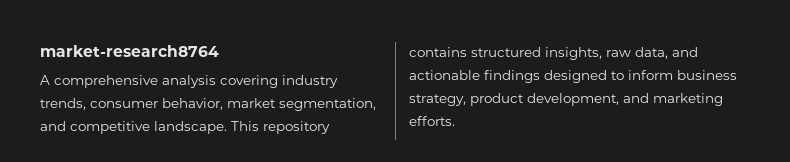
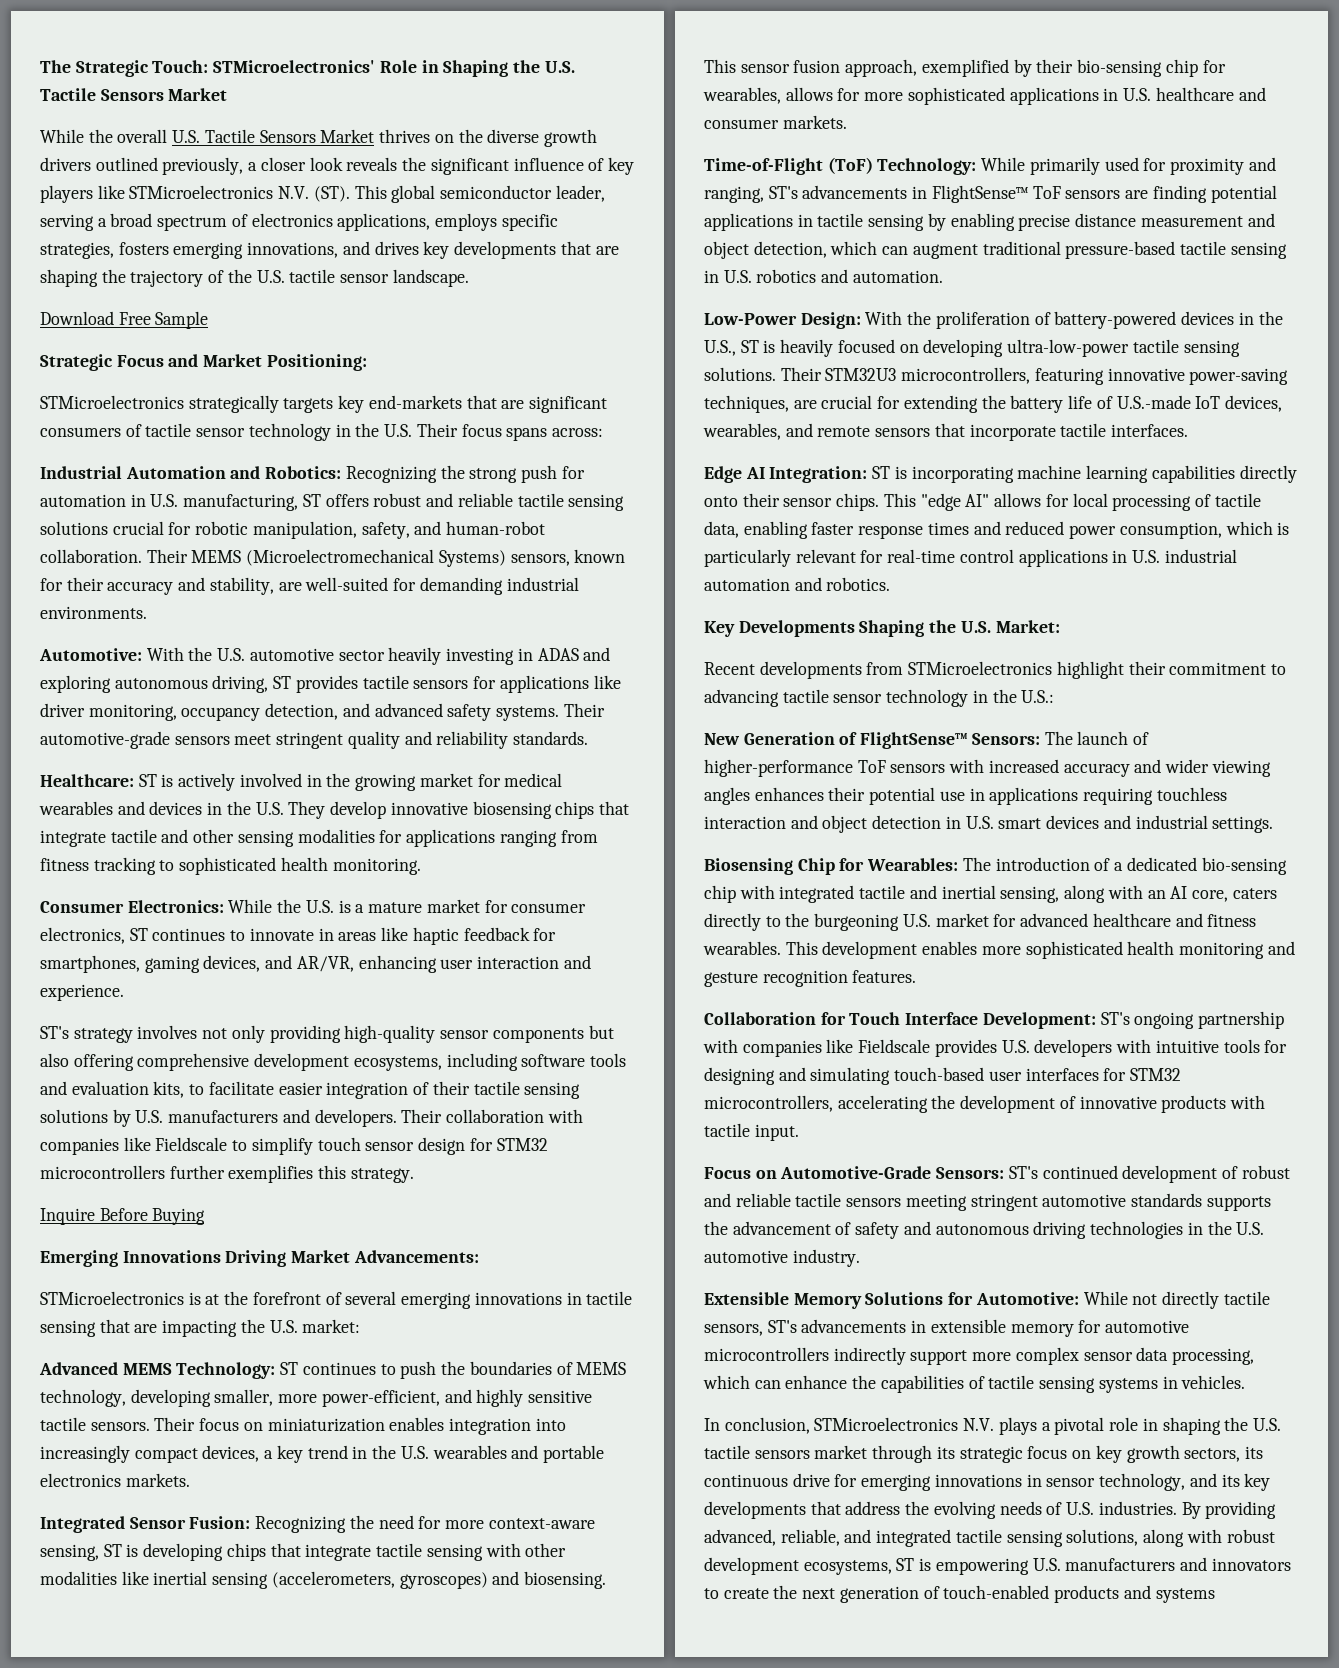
- market-research8764
- A comprehensive analysis covering industry trends, consumer behavior, market segmentation, and competitive landscape. This repository contains structured insights, raw data, and actionable findings designed to inform business strategy, product development, and marketing efforts.
+ The Strategic Touch: STMicroelectronics' Role in Shaping the U.S. Tactile Sensors Market
+ While the overall U.S. Tactile Sensors Market thrives on the diverse growth drivers outlined previously, a closer look reveals the significant influence of key players like STMicroelectronics N.V. (ST). This global semiconductor leader, serving a broad spectrum of electronics applications, employs specific strategies, fosters emerging innovations, and drives key developments that are shaping the trajectory of the U.S. tactile sensor landscape.
+ Download Free Sample
+ Strategic Focus and Market Positioning:
+ STMicroelectronics strategically targets key end-markets that are significant consumers of tactile sensor technology in the U.S. Their focus spans across:
+ Industrial Automation and Robotics: Recognizing the strong push for automation in U.S. manufacturing, ST offers robust and reliable tactile sensing solutions crucial for robotic manipulation, safety, and human-robot collaboration. Their MEMS (Microelectromechanical Systems) sensors, known for their accuracy and stability, are well-suited for demanding industrial environments.
+ Automotive: With the U.S. automotive sector heavily investing in ADAS and exploring autonomous driving, ST provides tactile sensors for applications like driver monitoring, occupancy detection, and advanced safety systems. Their automotive-grade sensors meet stringent quality and reliability standards.
+ Healthcare: ST is actively involved in the growing market for medical wearables and devices in the U.S. They develop innovative biosensing chips that integrate tactile and other sensing modalities for applications ranging from fitness tracking to sophisticated health monitoring.
+ Consumer Electronics: While the U.S. is a mature market for consumer electronics, ST continues to innovate in areas like haptic feedback for smartphones, gaming devices, and AR/VR, enhancing user interaction and experience.
+ ST's strategy involves not only providing high-quality sensor components but also offering comprehensive development ecosystems, including software tools and evaluation kits, to facilitate easier integration of their tactile sensing solutions by U.S. manufacturers and developers. Their collaboration with companies like Fieldscale to simplify touch sensor design for STM32 microcontrollers further exemplifies this strategy.
+ Inquire Before Buying
+ Emerging Innovations Driving Market Advancements:
+ STMicroelectronics is at the forefront of several emerging innovations in tactile sensing that are impacting the U.S. market:
+ Advanced MEMS Technology: ST continues to push the boundaries of MEMS technology, developing smaller, more power-efficient, and highly sensitive tactile sensors. Their focus on miniaturization enables integration into increasingly compact devices, a key trend in the U.S. wearables and portable electronics markets.
+ Integrated Sensor Fusion: Recognizing the need for more context-aware sensing, ST is developing chips that integrate tactile sensing with other modalities like inertial sensing (accelerometers, gyroscopes) and biosensing. This sensor fusion approach, exemplified by their bio-sensing chip for wearables, allows for more sophisticated applications in U.S. healthcare and consumer markets.
+ Time-of-Flight (ToF) Technology: While primarily used for proximity and ranging, ST's advancements in FlightSense™ ToF sensors are finding potential applications in tactile sensing by enabling precise distance measurement and object detection, which can augment traditional pressure-based tactile sensing in U.S. robotics and automation.
+ Low-Power Design: With the proliferation of battery-powered devices in the U.S., ST is heavily focused on developing ultra-low-power tactile sensing solutions. Their STM32U3 microcontrollers, featuring innovative power-saving techniques, are crucial for extending the battery life of U.S.-made IoT devices, wearables, and remote sensors that incorporate tactile interfaces.
+ Edge AI Integration: ST is incorporating machine learning capabilities directly onto their sensor chips. This "edge AI" allows for local processing of tactile data, enabling faster response times and reduced power consumption, which is particularly relevant for real-time control applications in U.S. industrial automation and robotics.
+ Key Developments Shaping the U.S. Market:
+ Recent developments from STMicroelectronics highlight their commitment to advancing tactile sensor technology in the U.S.:
+ New Generation of FlightSense™ Sensors: The launch of higher-performance ToF sensors with increased accuracy and wider viewing angles enhances their potential use in applications requiring touchless interaction and object detection in U.S. smart devices and industrial settings.
+ Biosensing Chip for Wearables: The introduction of a dedicated bio-sensing chip with integrated tactile and inertial sensing, along with an AI core, caters directly to the burgeoning U.S. market for advanced healthcare and fitness wearables. This development enables more sophisticated health monitoring and gesture recognition features.
+ Collaboration for Touch Interface Development: ST's ongoing partnership with companies like Fieldscale provides U.S. developers with intuitive tools for designing and simulating touch-based user interfaces for STM32 microcontrollers, accelerating the development of innovative products with tactile input.
+ Focus on Automotive-Grade Sensors: ST's continued development of robust and reliable tactile sensors meeting stringent automotive standards supports the advancement of safety and autonomous driving technologies in the U.S. automotive industry.
+ Extensible Memory Solutions for Automotive: While not directly tactile sensors, ST's advancements in extensible memory for automotive microcontrollers indirectly support more complex sensor data processing, which can enhance the capabilities of tactile sensing systems in vehicles.
+ In conclusion, STMicroelectronics N.V. plays a pivotal role in shaping the U.S. tactile sensors market through its strategic focus on key growth sectors, its continuous drive for emerging innovations in sensor technology, and its key developments that address the evolving needs of U.S. industries. By providing advanced, reliable, and integrated tactile sensing solutions, along with robust development ecosystems, ST is empowering U.S. manufacturers and innovators to create the next generation of touch-enabled products and systems

